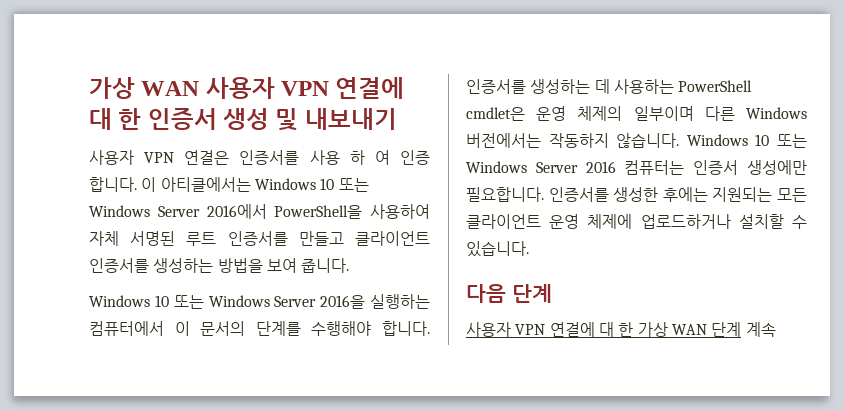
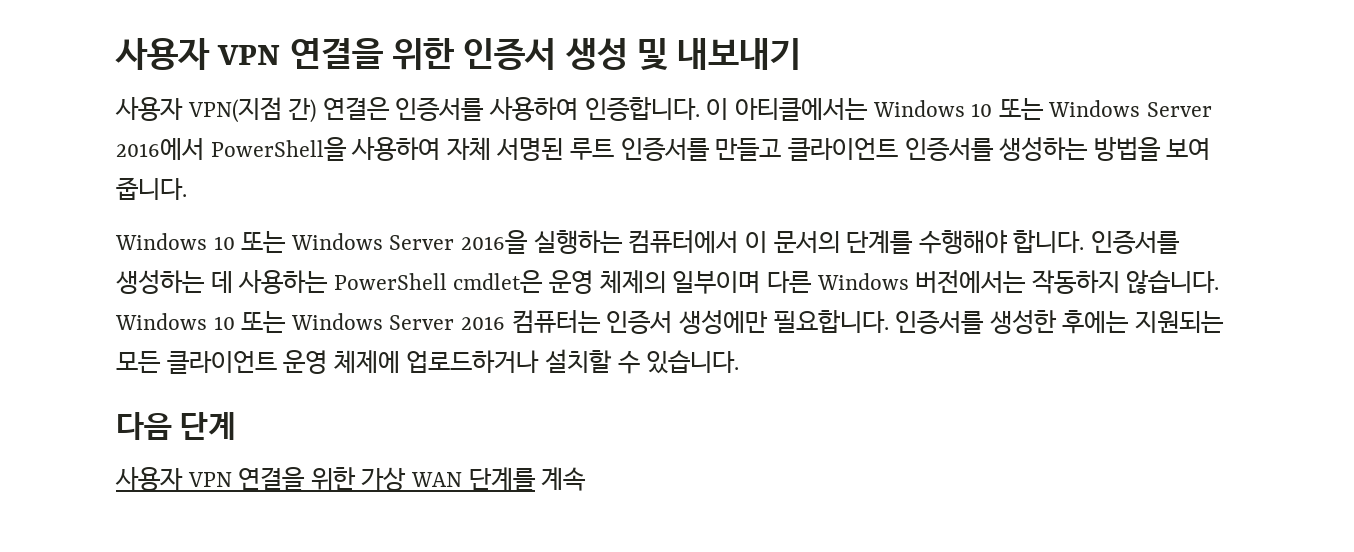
- 가상 WAN 사용자 VPN 연결에 대 한 인증서 생성 및 내보내기
+ 사용자 VPN 연결을 위한 인증서 생성 및 내보내기
- 사용자 VPN 연결은 인증서를 사용 하 여 인증 합니다.
+ 사용자 VPN(지점 간) 연결은 인증서를 사용하여 인증합니다.
- 사용자 VPN 연결에 대 한 가상 WAN 단계 계속
+ 사용자 VPN 연결을 위한 가상 WAN 단계를 계속

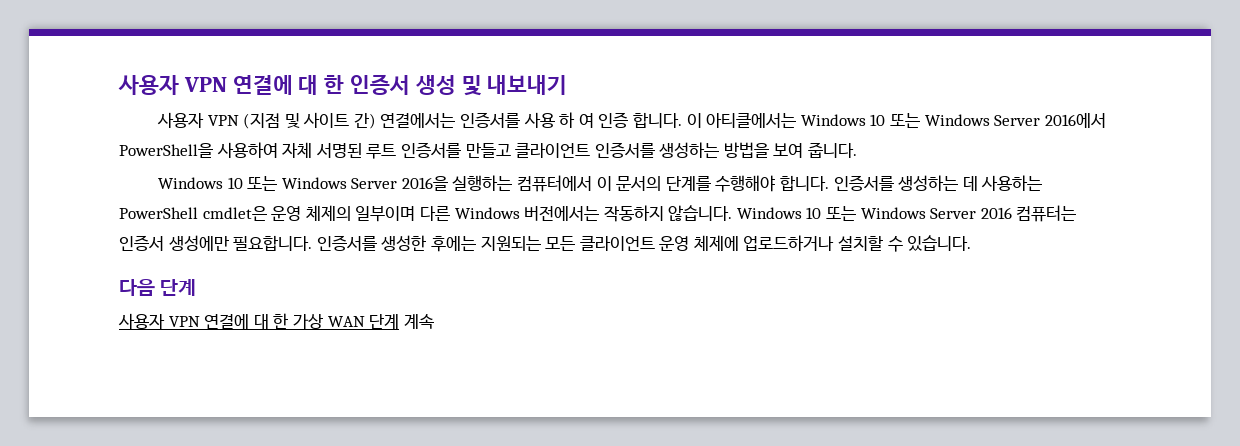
- 사용자 VPN 연결을 위한 인증서 생성 및 내보내기
+ 사용자 VPN 연결에 대 한 인증서 생성 및 내보내기
- 사용자 VPN(지점 간) 연결은 인증서를 사용하여 인증합니다.
+ 사용자 VPN (지점 및 사이트 간) 연결에서는 인증서를 사용 하 여 인증 합니다.
- 사용자 VPN 연결을 위한 가상 WAN 단계를 계속
+ 사용자 VPN 연결에 대 한 가상 WAN 단계 계속

